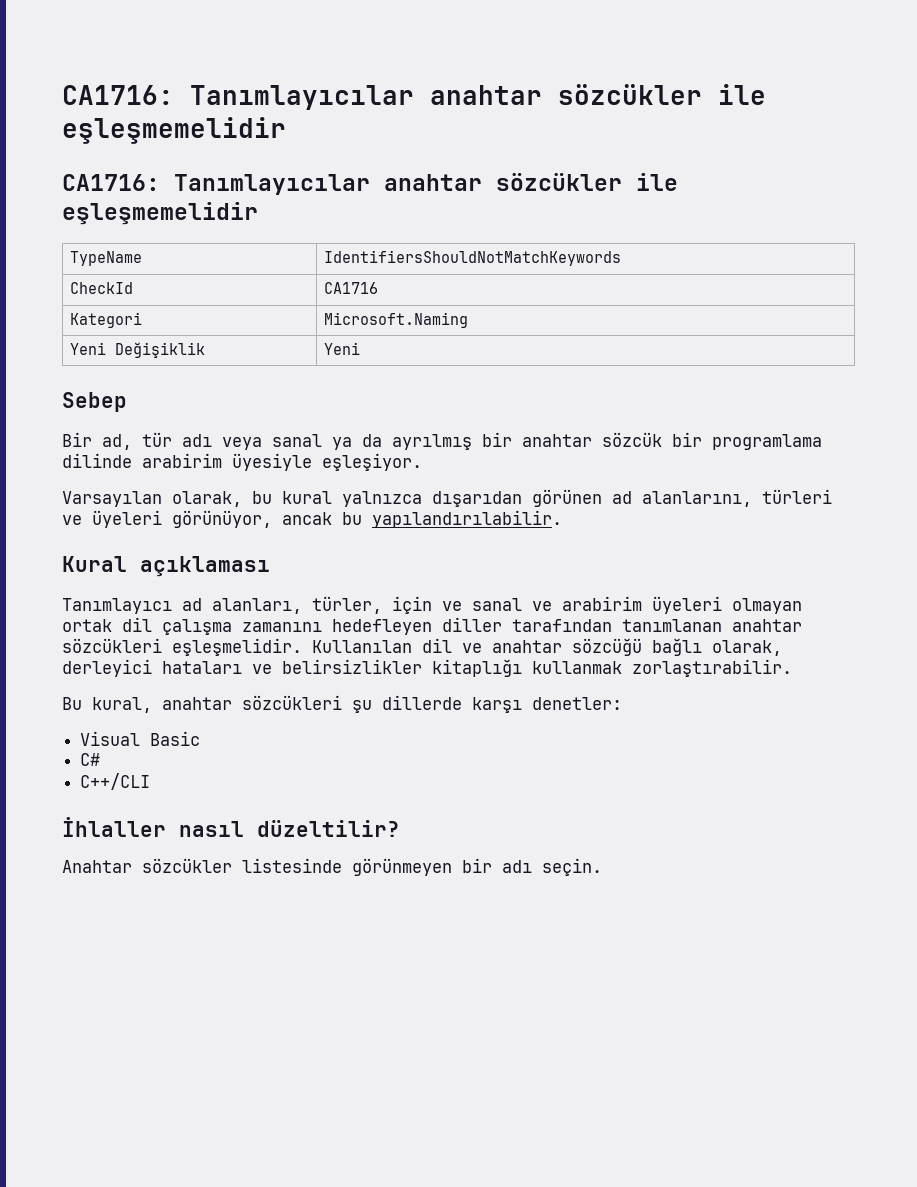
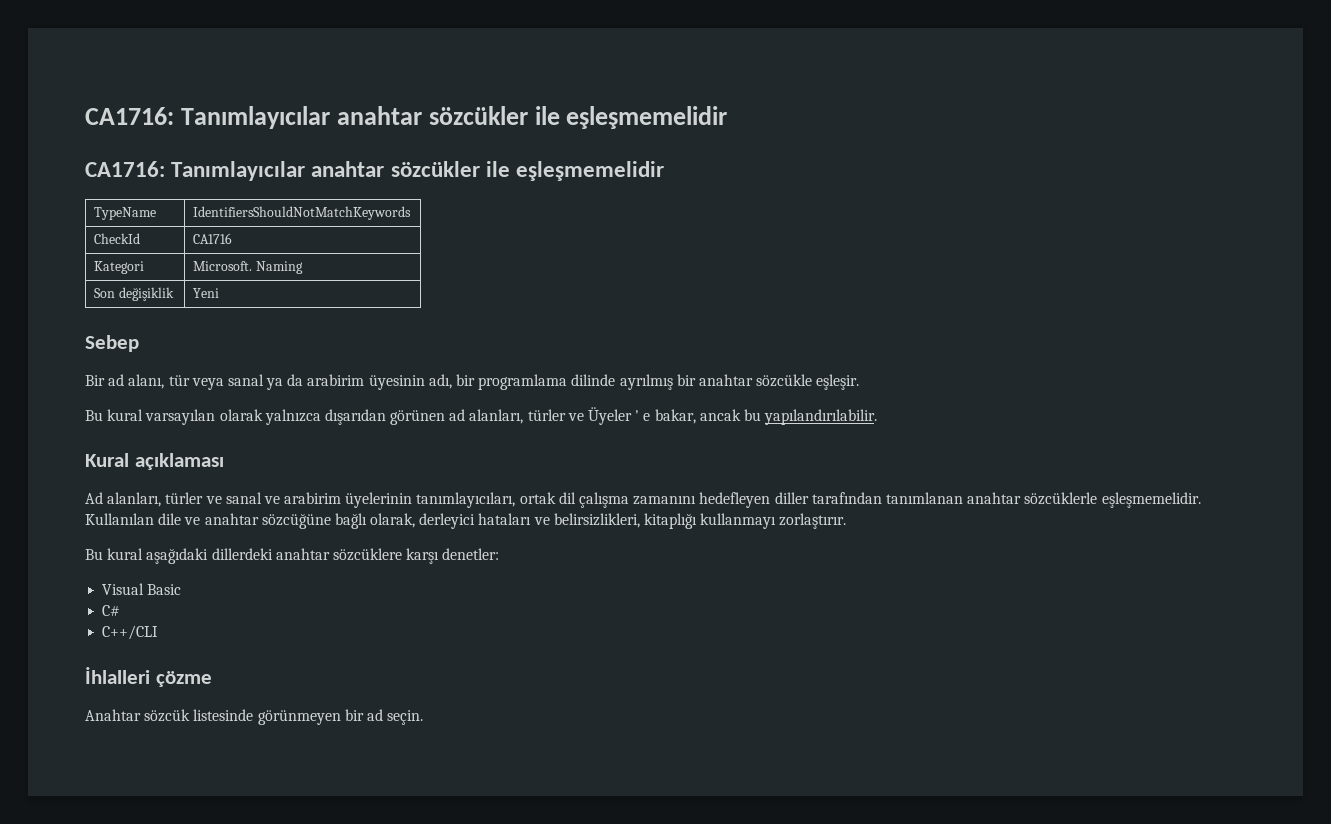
- Kategori | Microsoft.Naming
- Yeni Değişiklik | Yeni
+ Kategori | Microsoft. Naming
+ Son değişiklik | Yeni
- Bir ad, tür adı veya sanal ya da ayrılmış bir anahtar sözcük bir programlama dilinde arabirim üyesiyle eşleşiyor.
- Varsayılan olarak, bu kural yalnızca dışarıdan görünen ad alanlarını, türleri ve üyeleri görünüyor, ancak bu yapılandırılabilir.
+ Bir ad alanı, tür veya sanal ya da arabirim üyesinin adı, bir programlama dilinde ayrılmış bir anahtar sözcükle eşleşir.
+ Bu kural varsayılan olarak yalnızca dışarıdan görünen ad alanları, türler ve Üyeler ' e bakar, ancak bu yapılandırılabilir.
- Tanımlayıcı ad alanları, türler, için ve sanal ve arabirim üyeleri olmayan ortak dil çalışma zamanını hedefleyen diller tarafından tanımlanan anahtar sözcükleri eşleşmelidir. Kullanılan dil ve anahtar sözcüğü bağlı olarak, derleyici hataları ve belirsizlikler kitaplığı kullanmak zorlaştırabilir.
- Bu kural, anahtar sözcükleri şu dillerde karşı denetler:
+ Ad alanları, türler ve sanal ve arabirim üyelerinin tanımlayıcıları, ortak dil çalışma zamanını hedefleyen diller tarafından tanımlanan anahtar sözcüklerle eşleşmemelidir. Kullanılan dile ve anahtar sözcüğüne bağlı olarak, derleyici hataları ve belirsizlikleri, kitaplığı kullanmayı zorlaştırır.
+ Bu kural aşağıdaki dillerdeki anahtar sözcüklere karşı denetler:
- İhlaller nasıl düzeltilir?
+ İhlalleri çözme
- Anahtar sözcükler listesinde görünmeyen bir adı seçin.
+ Anahtar sözcük listesinde görünmeyen bir ad seçin.

